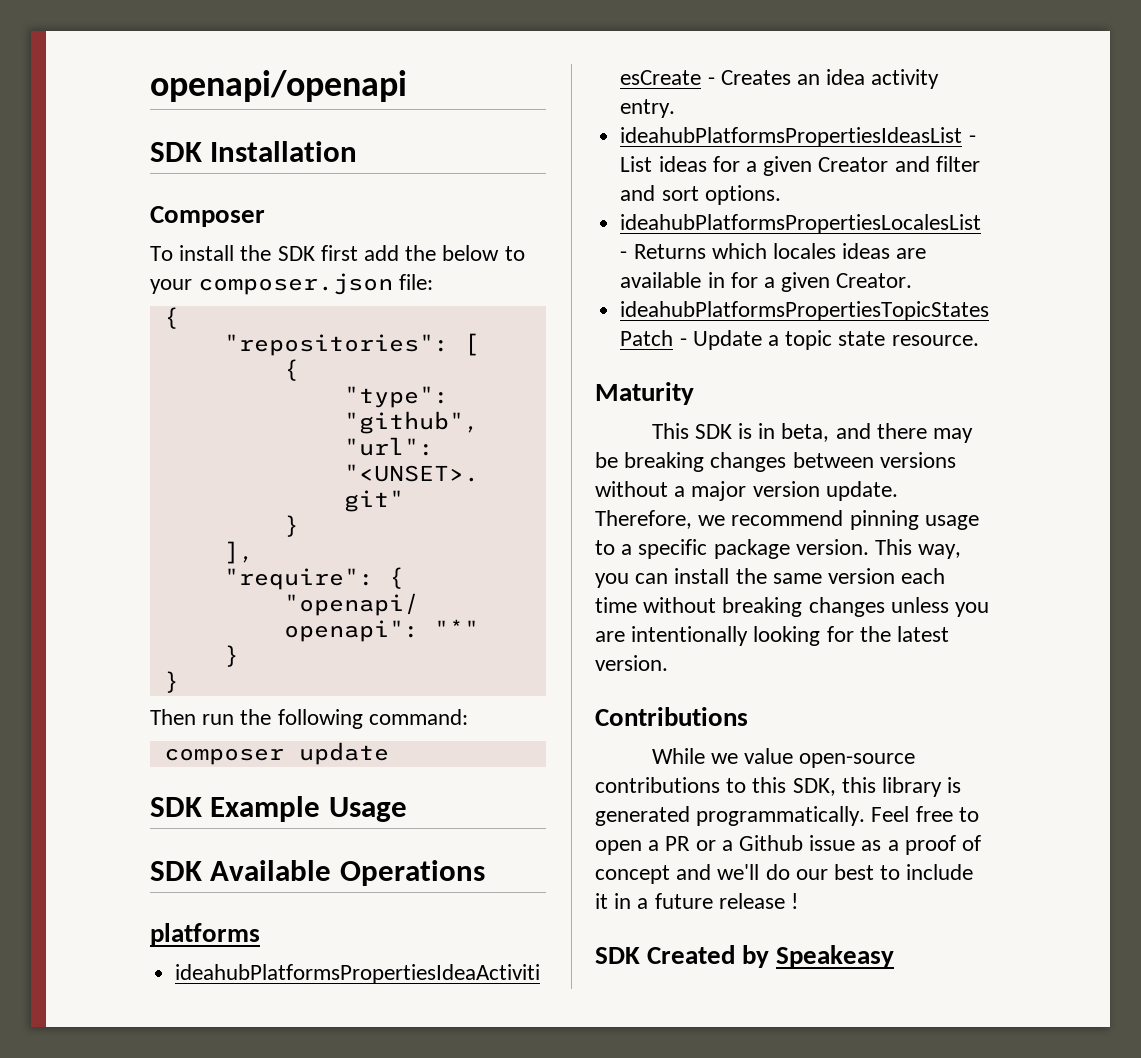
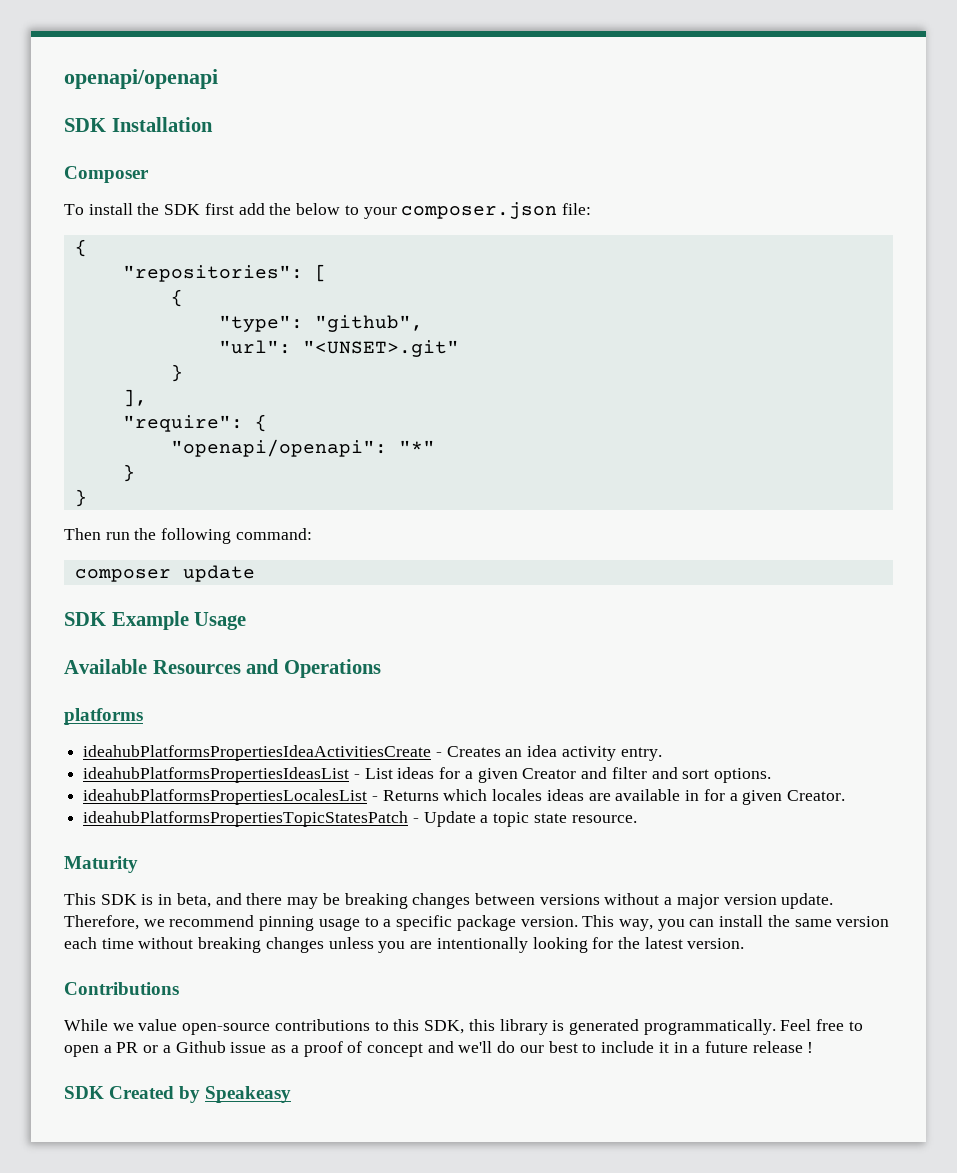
- SDK Available Operations
+ Available Resources and Operations

